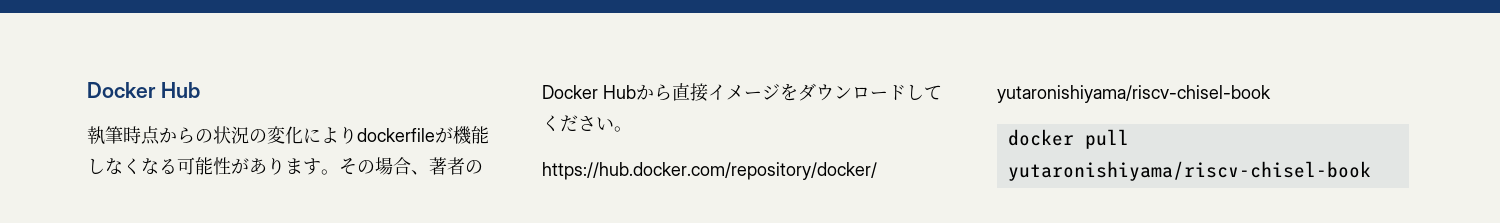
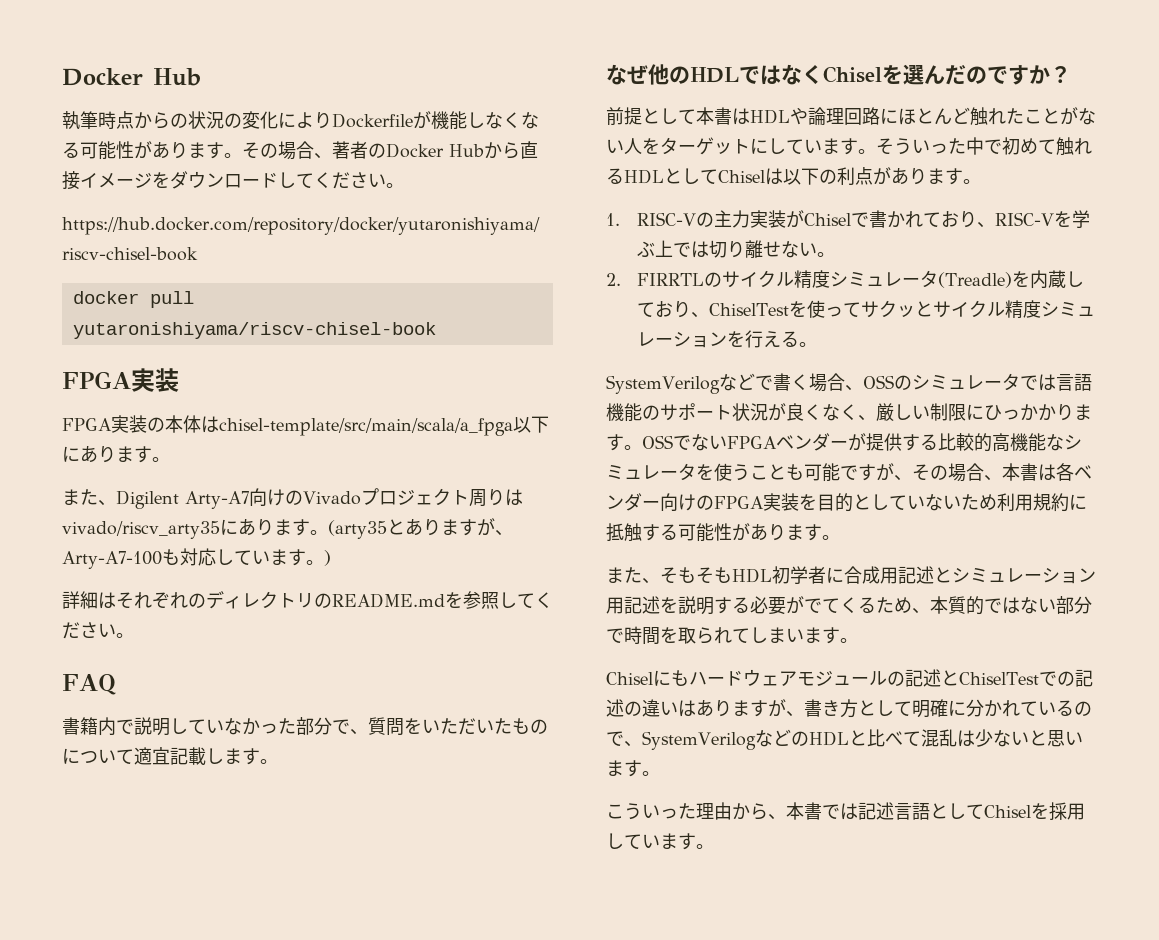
- 執筆時点からの状況の変化によりdockerfileが機能しなくなる可能性があります。
+ 執筆時点からの状況の変化によりDockerfileが機能しなくなる可能性があります。
  docker pull yutaronishiyama/riscv-chisel-book
+ FPGA実装
+ FPGA実装の本体はchisel-template/src/main/scala/a_fpga以下にあります。
+ また、Digilent Arty-A7向けのVivadoプロジェクト周りはvivado/riscv_arty35にあります。(arty35とありますが、Arty-A7-100も対応しています。)
+ 詳細はそれぞれのディレクトリのREADME.mdを参照してください。
+ FAQ
+ 書籍内で説明していなかった部分で、質問をいただいたものについて適宜記載します。
+ なぜ他のHDLではなくChiselを選んだのですか？
+ 前提として本書はHDLや論理回路にほとんど触れたことがない人をターゲットにしています。そういった中で初めて触れるHDLとしてChiselは以下の利点があります。
+ 1. RISC-Vの主力実装がChiselで書かれており、RISC-Vを学ぶ上では切り離せない。
+ 2. FIRRTLのサイクル精度シミュレータ(Treadle)を内蔵しており、ChiselTestを使ってサクッとサイクル精度シミュレーションを行える。
+ SystemVerilogなどで書く場合、OSSのシミュレータでは言語機能のサポート状況が良くなく、厳しい制限にひっかかります。OSSでないFPGAベンダーが提供する比較的高機能なシミュレータを使うことも可能ですが、その場合、本書は各ベンダー向けのFPGA実装を目的としていないため利用規約に抵触する可能性があります。
+ また、そもそもHDL初学者に合成用記述とシミュレーション用記述を説明する必要がでてくるため、本質的ではない部分で時間を取られてしまいます。
+ Chiselにもハードウェアモジュールの記述とChiselTestでの記述の違いはありますが、書き方として明確に分かれているので、SystemVerilogなどのHDLと比べて混乱は少ないと思います。
+ こういった理由から、本書では記述言語としてChiselを採用しています。

